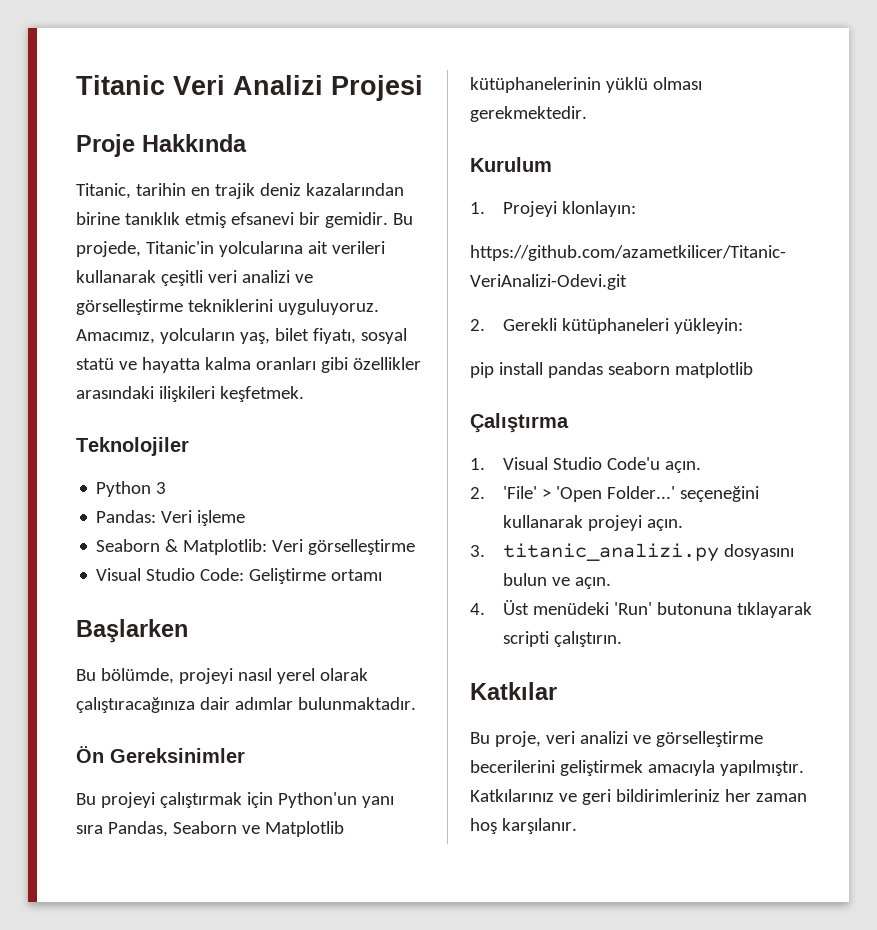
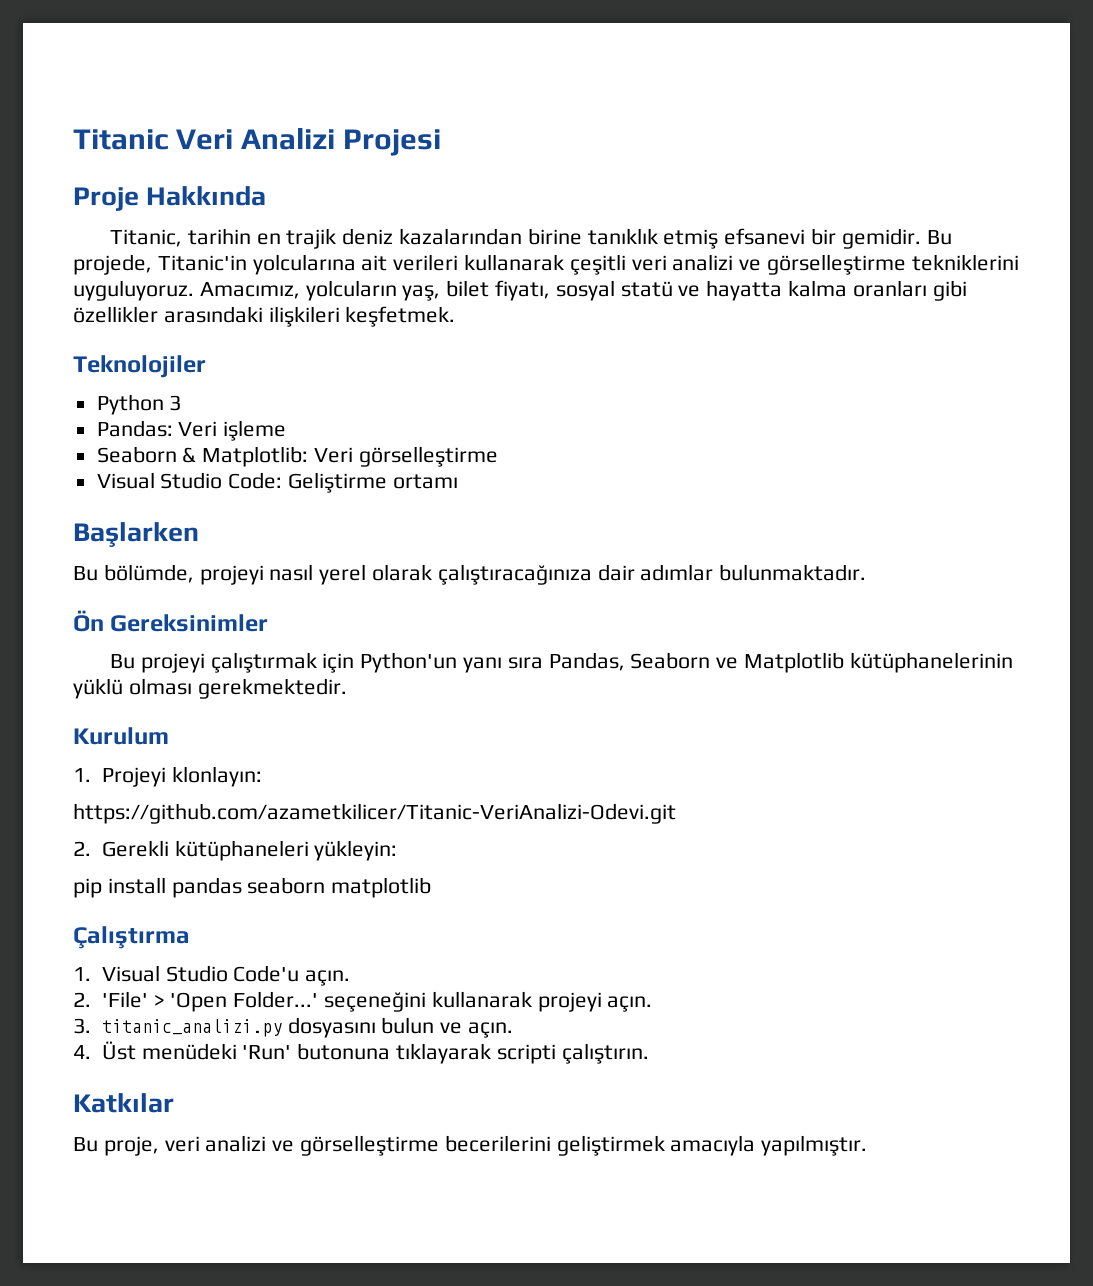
- Katkılarınız ve geri bildirimleriniz her zaman hoş karşılanır.

